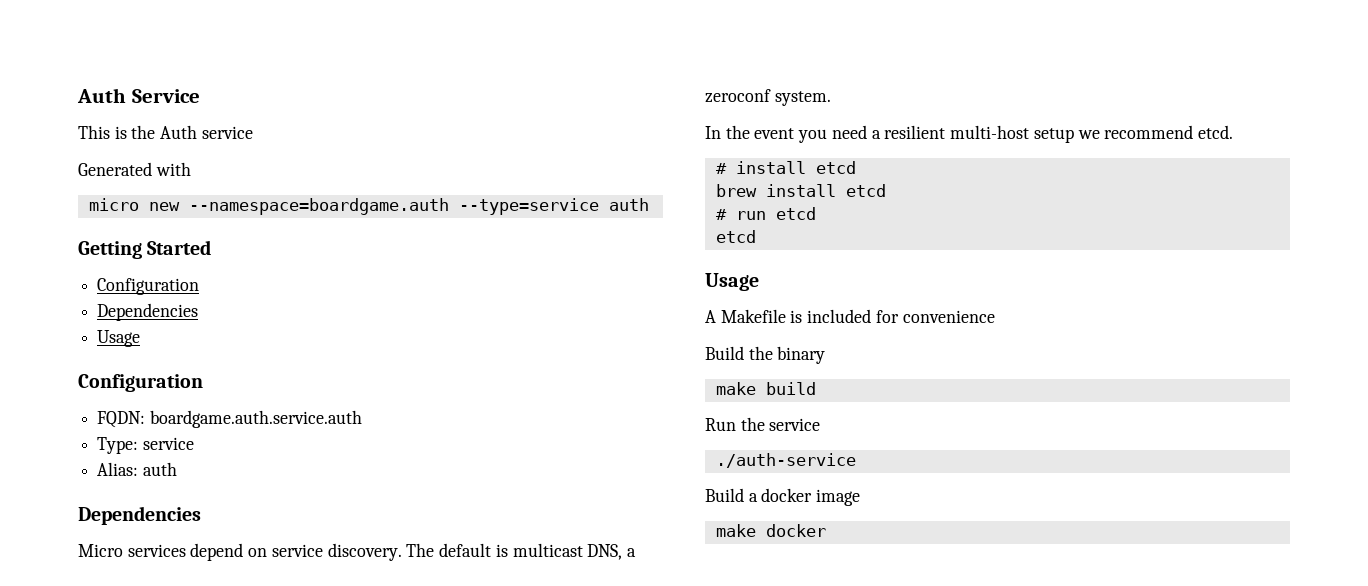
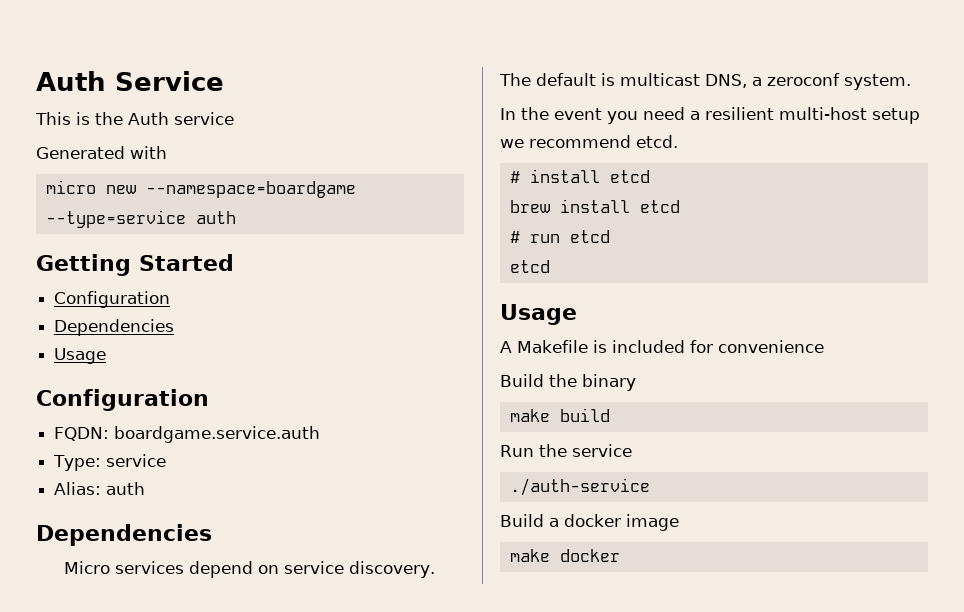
- micro new --namespace=boardgame.auth --type=service auth
+ micro new --namespace=boardgame --type=service auth
- FQDN: boardgame.auth.service.auth
+ FQDN: boardgame.service.auth

